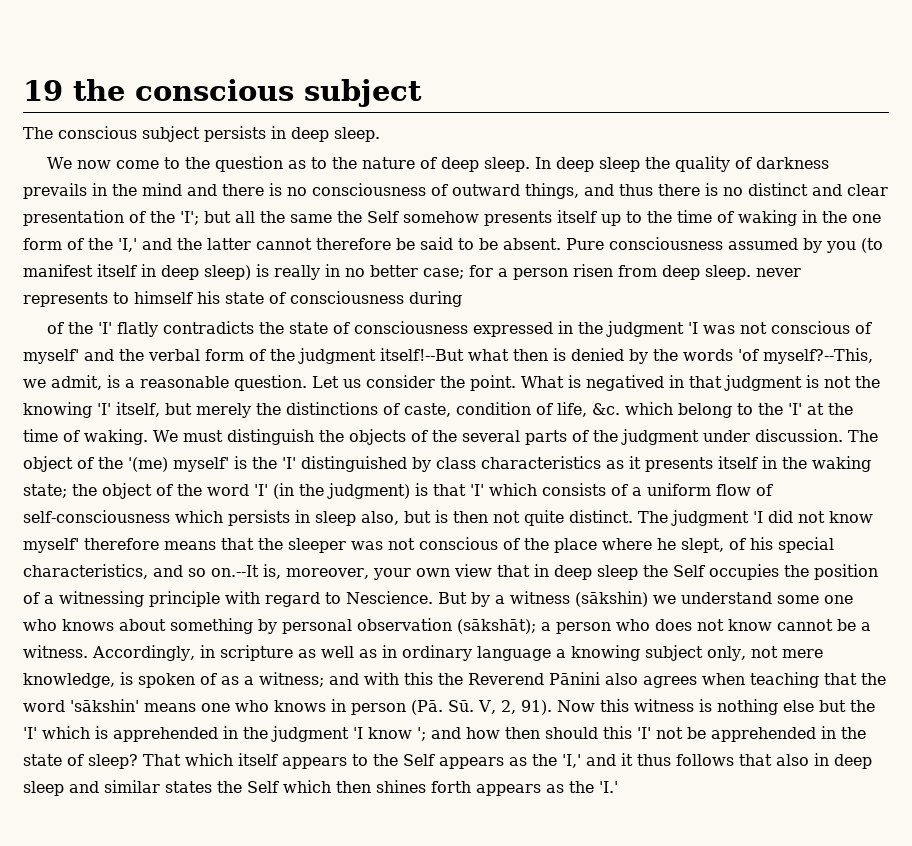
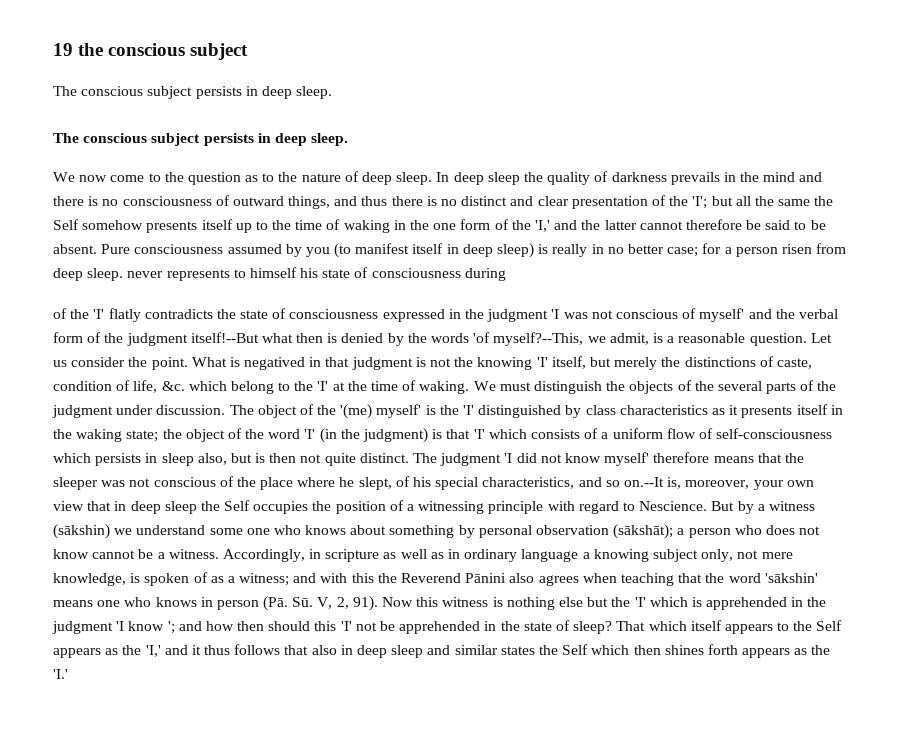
  19 the conscious subject
+ The conscious subject persists in deep sleep.

